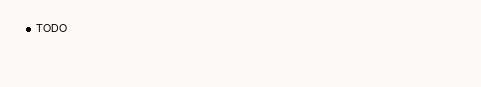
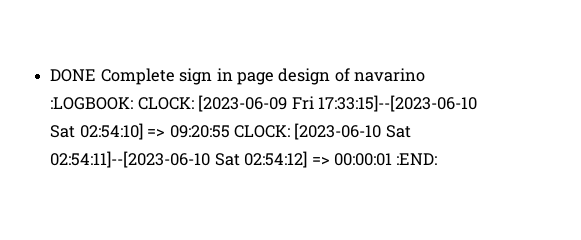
- TODO
+ DONE Complete sign in page design of navarino :LOGBOOK: CLOCK: [2023-06-09 Fri 17:33:15]--[2023-06-10 Sat 02:54:10] => 09:20:55 CLOCK: [2023-06-10 Sat 02:54:11]--[2023-06-10 Sat 02:54:12] => 00:00:01 :END:

